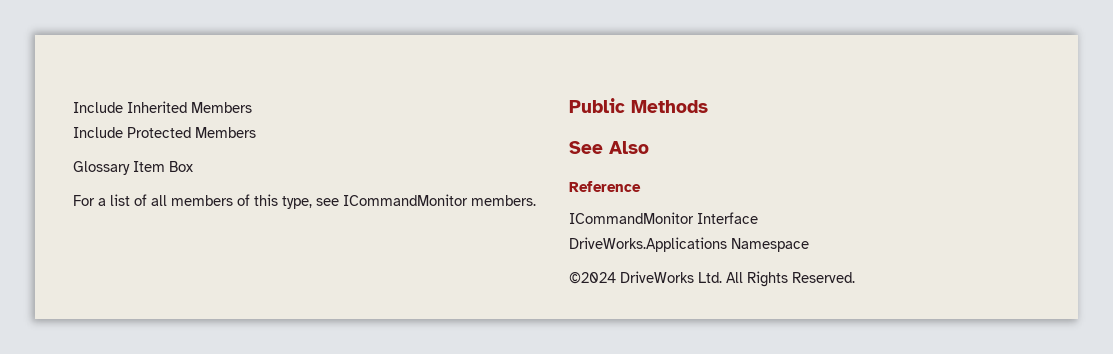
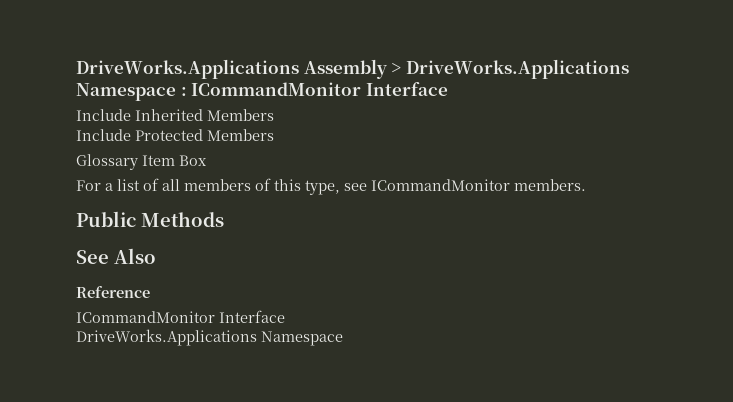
+ DriveWorks.Applications Assembly > DriveWorks.Applications Namespace : ICommandMonitor Interface
- ©2024 DriveWorks Ltd. All Rights Reserved.

